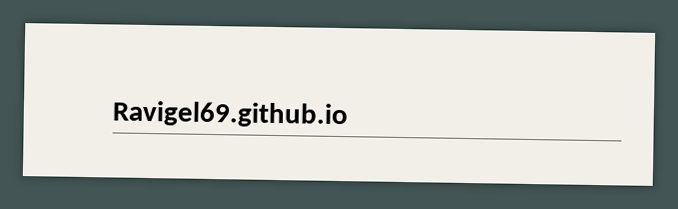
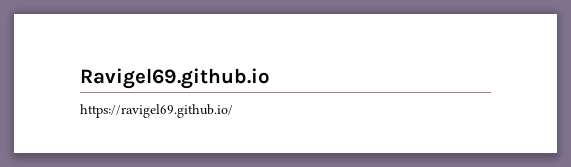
+ https://ravigel69.github.io/

